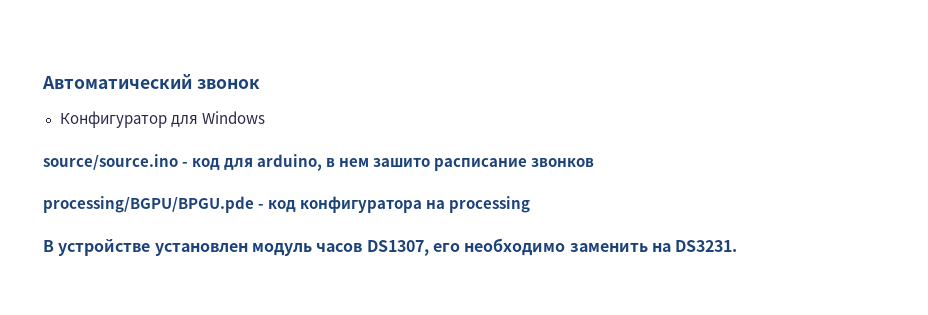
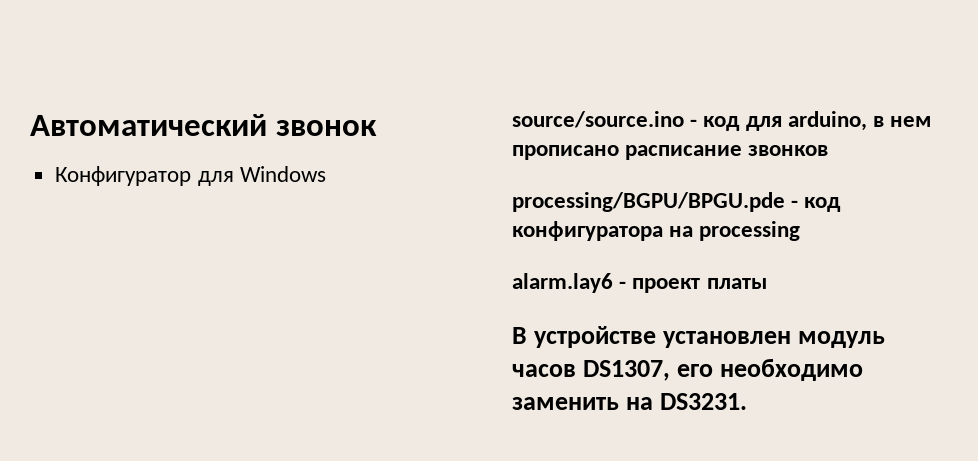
- source/source.ino - код для arduino, в нем зашито расписание звонков
+ source/source.ino - код для arduino, в нем прописано расписание звонков
+ alarm.lay6 - проект платы

